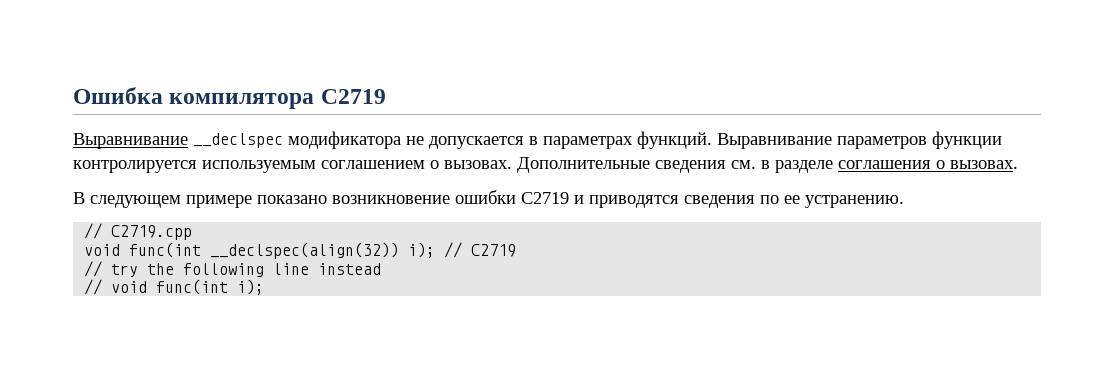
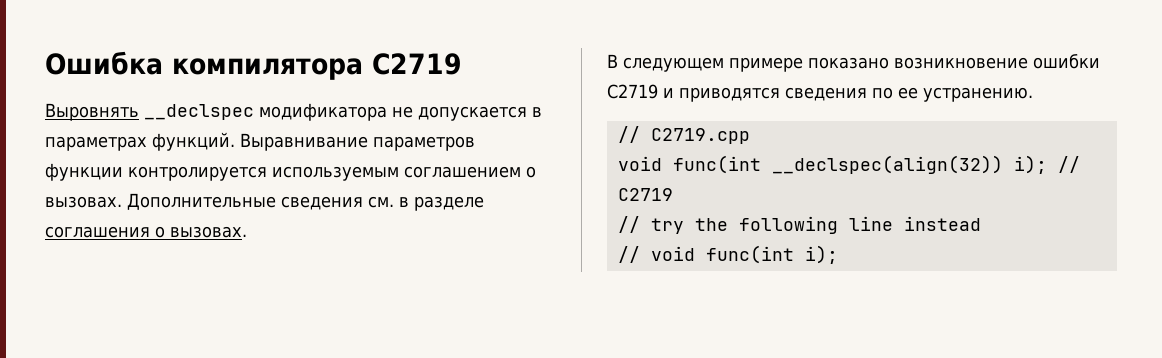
- Выравнивание __declspec модификатора не допускается в параметрах функций.
+ Выровнять __declspec модификатора не допускается в параметрах функций.

